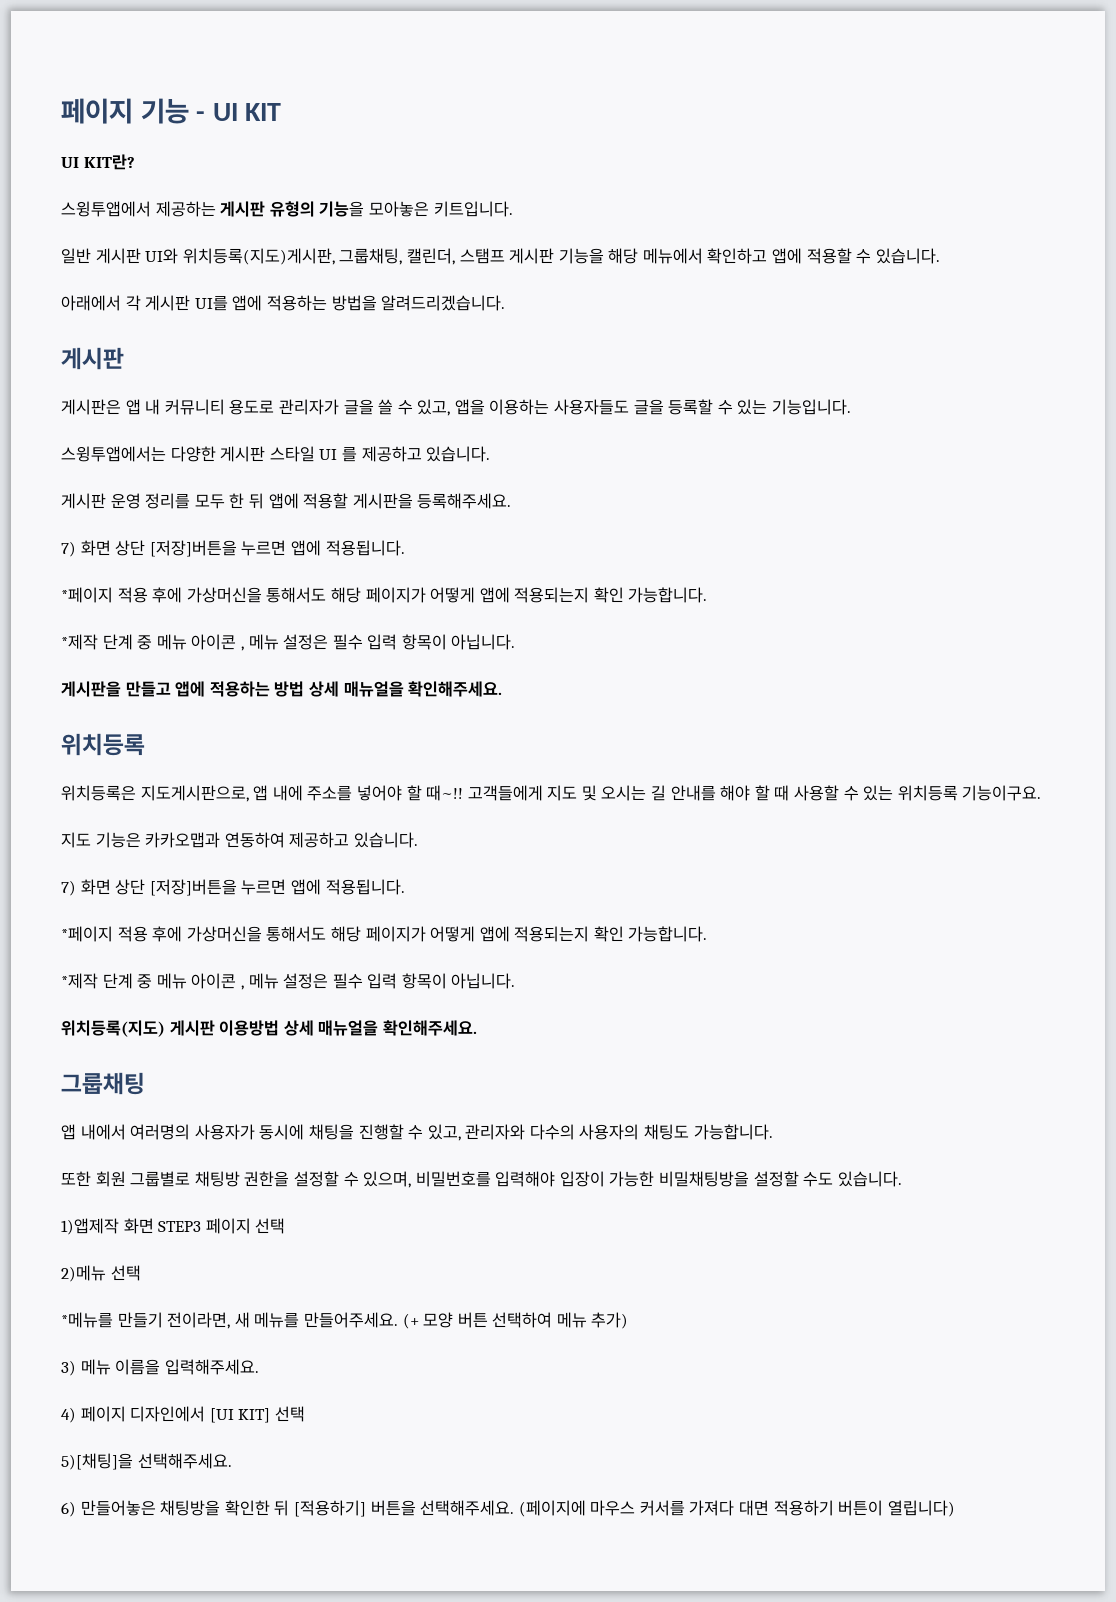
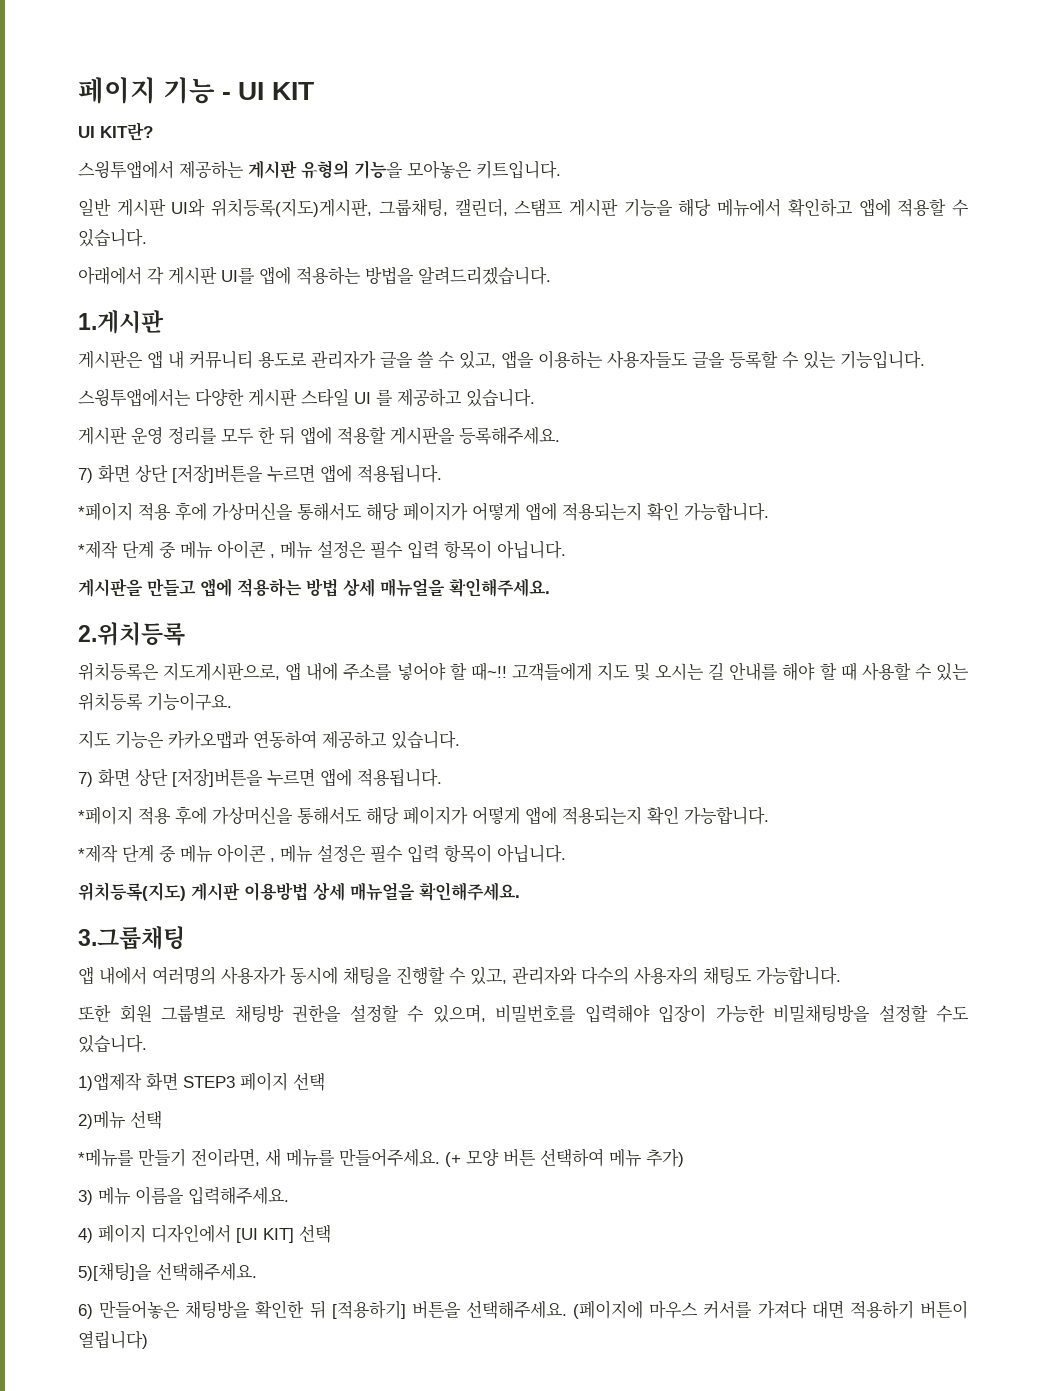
  아래에서 각 게시판 UI를 앱에 적용하는 방법을 알려드리겠습니다.
- 게시판
+ 1.게시판
  게시판을 만들고 앱에 적용하는 방법 상세 매뉴얼을 확인해주세요.
- 위치등록
+ 2.위치등록
- 그룹채팅
+ 3.그룹채팅

